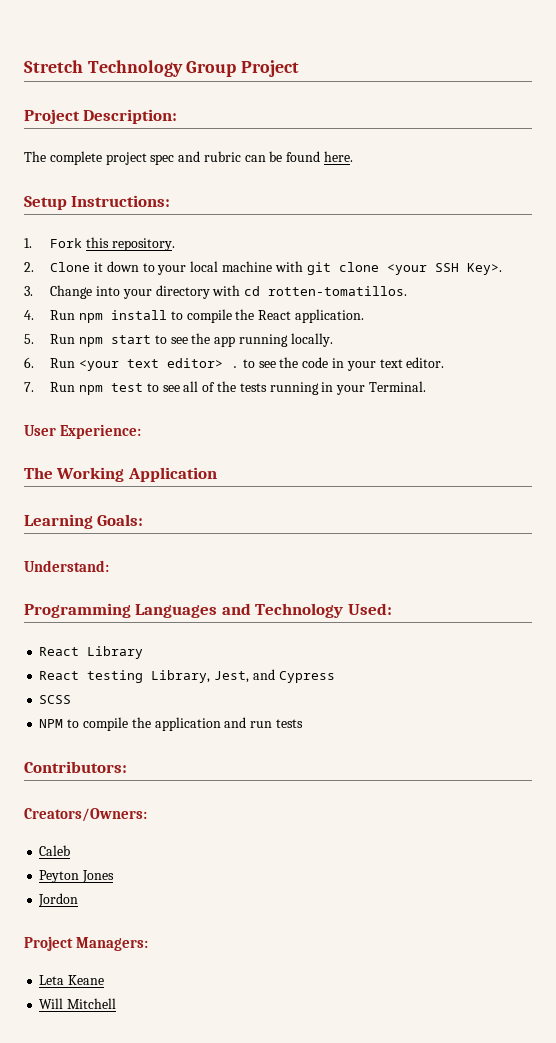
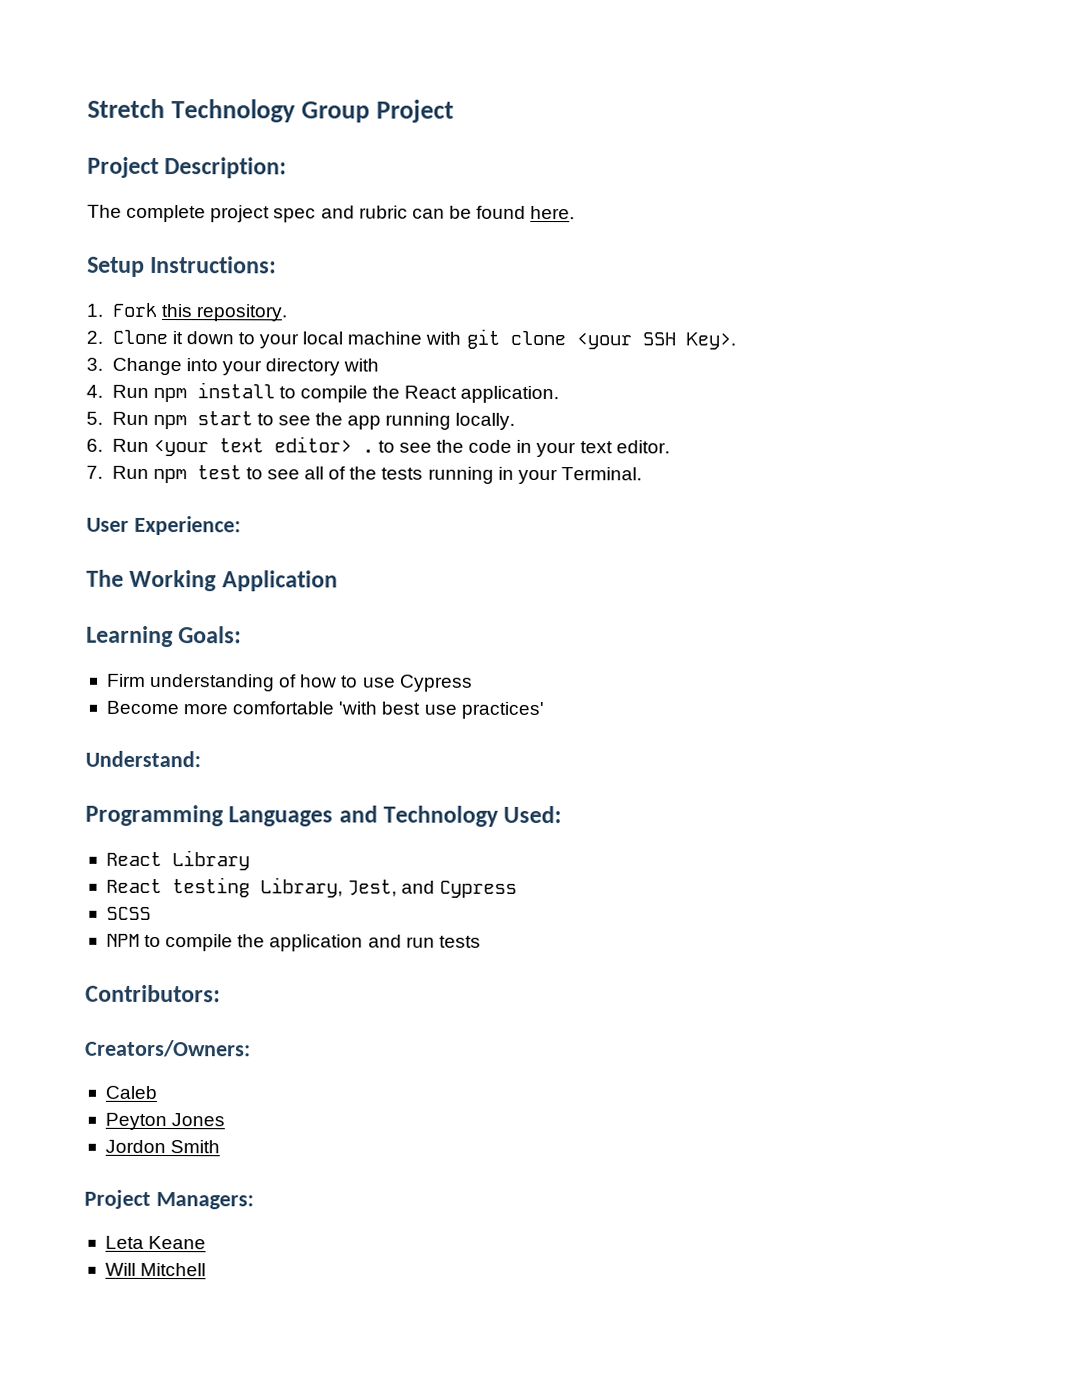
- 3. Change into your directory with cd rotten-tomatillos.
+ 3. Change into your directory with
+ Firm understanding of how to use Cypress
+ Become more comfortable 'with best use practices'
- Jordon
+ Jordon Smith

